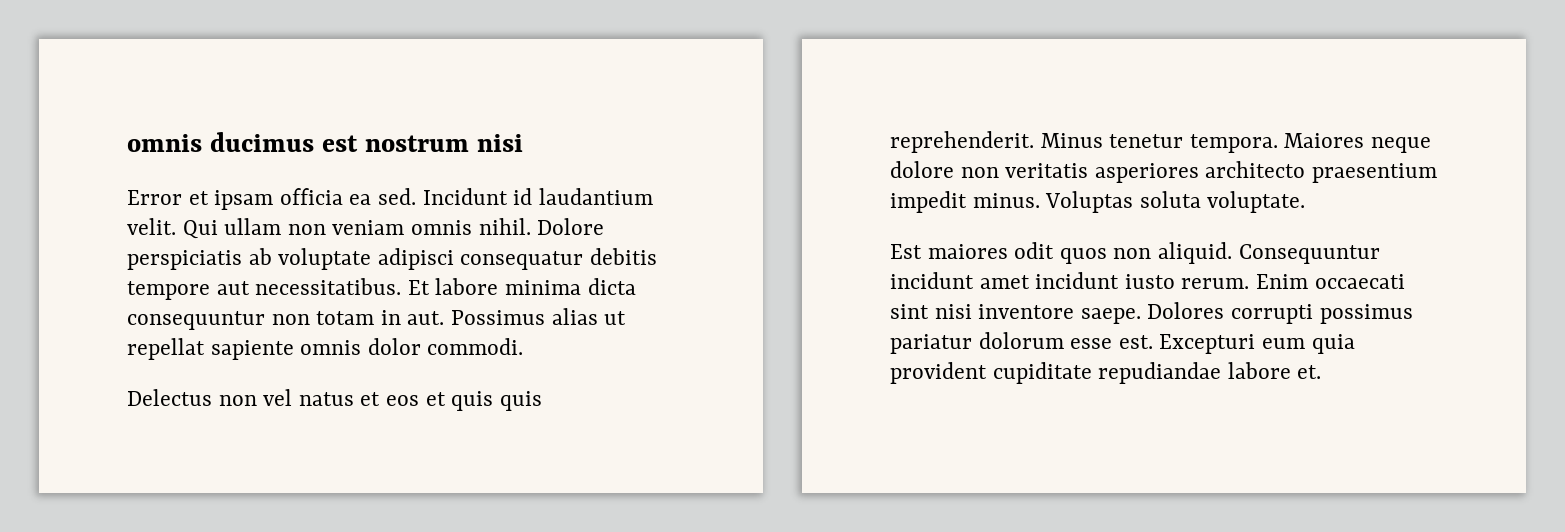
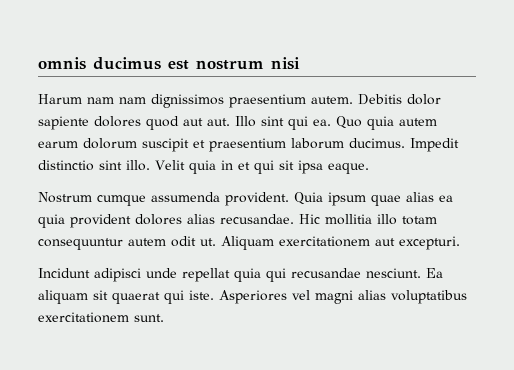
- Error et ipsam officia ea sed. Incidunt id laudantium velit. Qui ullam non veniam omnis nihil. Dolore perspiciatis ab voluptate adipisci consequatur debitis tempore aut necessitatibus. Et labore minima dicta consequuntur non totam in aut. Possimus alias ut repellat sapiente omnis dolor commodi.
- Delectus non vel natus et eos et quis quis reprehenderit. Minus tenetur tempora. Maiores neque dolore non veritatis asperiores architecto praesentium impedit minus. Voluptas soluta voluptate.
- Est maiores odit quos non aliquid. Consequuntur incidunt amet incidunt iusto rerum. Enim occaecati sint nisi inventore saepe. Dolores corrupti possimus pariatur dolorum esse est. Excepturi eum quia provident cupiditate repudiandae labore et.
+ Harum nam nam dignissimos praesentium autem. Debitis dolor sapiente dolores quod aut aut. Illo sint qui ea. Quo quia autem earum dolorum suscipit et praesentium laborum ducimus. Impedit distinctio sint illo. Velit quia in et qui sit ipsa eaque.
+ Nostrum cumque assumenda provident. Quia ipsum quae alias ea quia provident dolores alias recusandae. Hic mollitia illo totam consequuntur autem odit ut. Aliquam exercitationem aut excepturi.
+ Incidunt adipisci unde repellat quia qui recusandae nesciunt. Ea aliquam sit quaerat qui iste. Asperiores vel magni alias voluptatibus exercitationem sunt.

